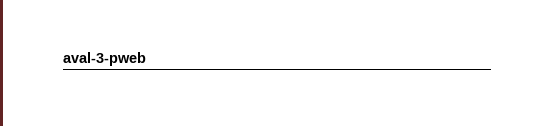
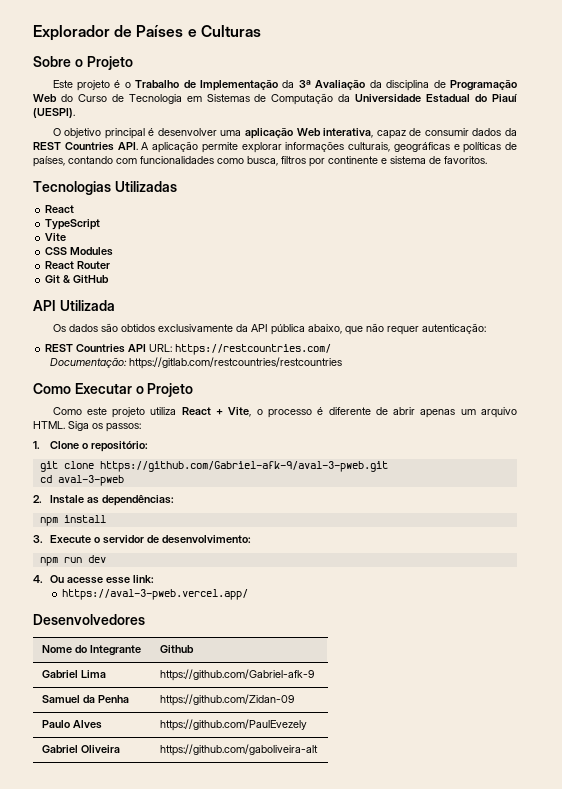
- aval-3-pweb
+ Explorador de Países e Culturas
+ Sobre o Projeto
+ Este projeto é o Trabalho de Implementação da 3ª Avaliação da disciplina de Programação Web do Curso de Tecnologia em Sistemas de Computação da Universidade Estadual do Piauí (UESPI).
+ O objetivo principal é desenvolver uma aplicação Web interativa, capaz de consumir dados da REST Countries API. A aplicação permite explorar informações culturais, geográficas e políticas de países, contando com funcionalidades como busca, filtros por continente e sistema de favoritos.
+ Tecnologias Utilizadas
+ React
+ TypeScript
+ Vite
+ CSS Modules
+ React Router
+ Git & GitHub
+ API Utilizada
+ Os dados são obtidos exclusivamente da API pública abaixo, que não requer autenticação:
+ REST Countries API URL: https://restcountries.com/
+ Documentação: https://gitlab.com/restcountries/restcountries
+ Como Executar o Projeto
+ Como este projeto utiliza React + Vite, o processo é diferente de abrir apenas um arquivo HTML. Siga os passos:
+ 1. Clone o repositório:
+ git clone https://github.com/Gabriel-afk-9/aval-3-pweb.git
+ cd aval-3-pweb
+ 2. Instale as dependências:
+ npm install
+ 3. Execute o servidor de desenvolvimento:
+ npm run dev
+ 4. Ou acesse esse link:
+ https://aval-3-pweb.vercel.app/
+ Desenvolvedores
+ Nome do Integrante | Github
+ Gabriel Lima | https://github.com/Gabriel-afk-9
+ Samuel da Penha | https://github.com/Zidan-09
+ Paulo Alves | https://github.com/PaulEvezely
+ Gabriel Oliveira | https://github.com/gaboliveira-alt

